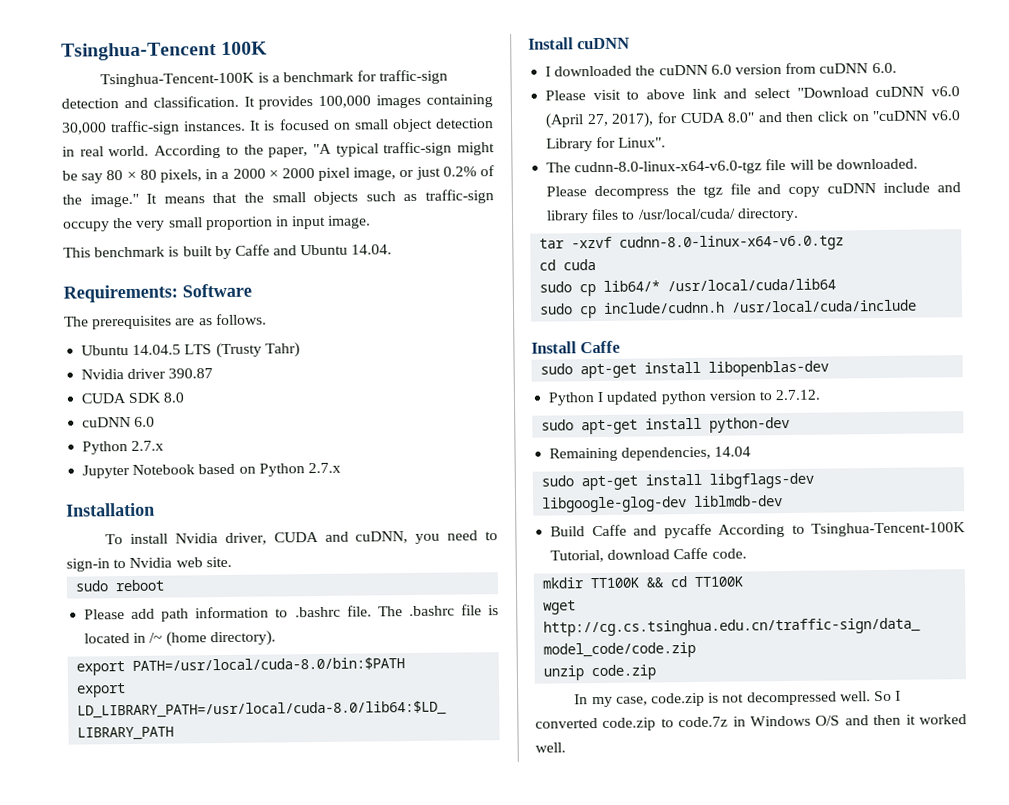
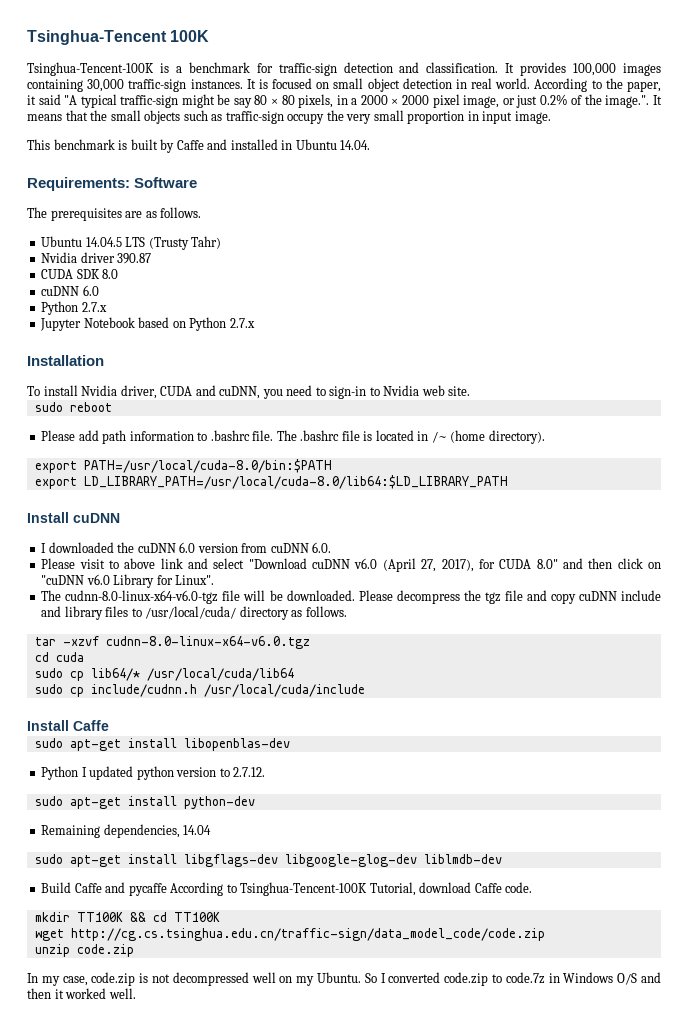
- According to the paper, "A typical traffic-sign might be say 80 × 80 pixels, in a 2000 × 2000 pixel image, or just 0.2% of the image." It means that the small objects such as traffic-sign occupy the very small proportion in input image.
+ According to the paper, it said "A typical traffic-sign might be say 80 × 80 pixels, in a 2000 × 2000 pixel image, or just 0.2% of the image.". It means that the small objects such as traffic-sign occupy the very small proportion in input image.
- This benchmark is built by Caffe and Ubuntu 14.04.
+ This benchmark is built by Caffe and installed in Ubuntu 14.04.
- Please decompress the tgz file and copy cuDNN include and library files to /usr/local/cuda/ directory.
+ Please decompress the tgz file and copy cuDNN include and library files to /usr/local/cuda/ directory as follows.
- In my case, code.zip is not decompressed well.
+ In my case, code.zip is not decompressed well on my Ubuntu.

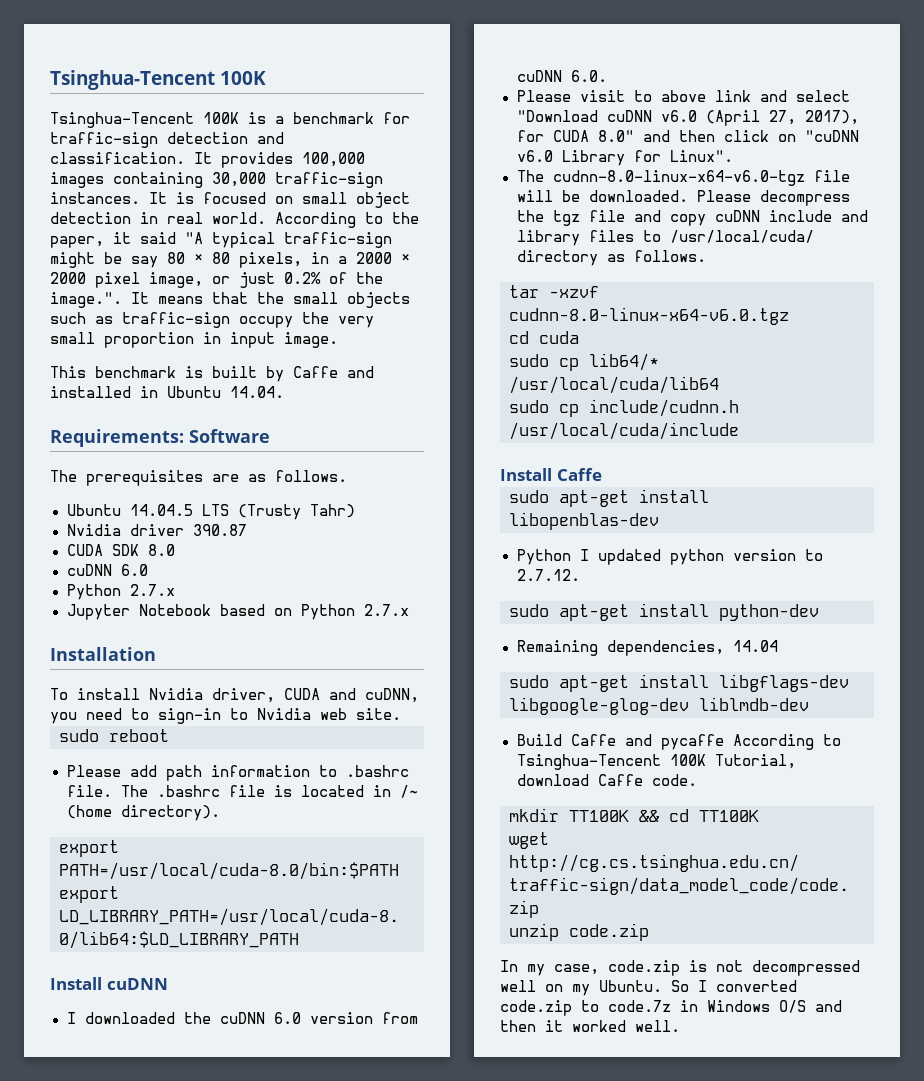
- Tsinghua-Tencent-100K is a benchmark for traffic-sign detection and classification.
+ Tsinghua-Tencent 100K is a benchmark for traffic-sign detection and classification.
- Build Caffe and pycaffe According to Tsinghua-Tencent-100K Tutorial, download Caffe code.
+ Build Caffe and pycaffe According to Tsinghua-Tencent 100K Tutorial, download Caffe code.

